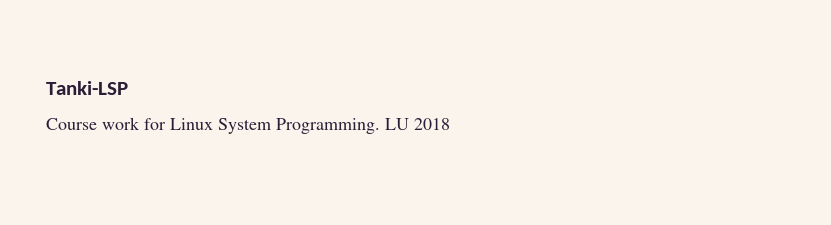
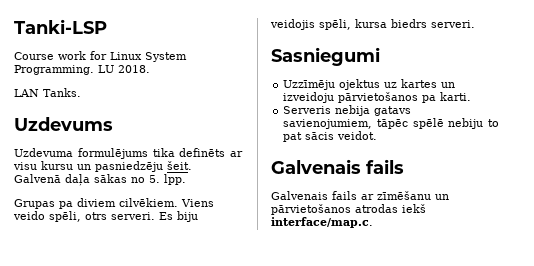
- LU 2018
+ LU 2018.
+ LAN Tanks.
+ Uzdevums
+ Uzdevuma formulējums tika definēts ar visu kursu un pasniedzēju šeit. Galvenā daļa sākas no 5. lpp.
+ Grupas pa diviem cilvēkiem. Viens veido spēli, otrs serveri. Es biju veidojis spēli, kursa biedrs serveri.
+ Sasniegumi
+ Uzzīmēju ojektus uz kartes un izveidoju pārvietošanos pa karti.
+ Serveris nebija gatavs savienojumiem, tāpēc spēlē nebiju to pat sācis veidot.
+ Galvenais fails
+ Galvenais fails ar zīmēšanu un pārvietošanos atrodas iekš interface/map.c.

